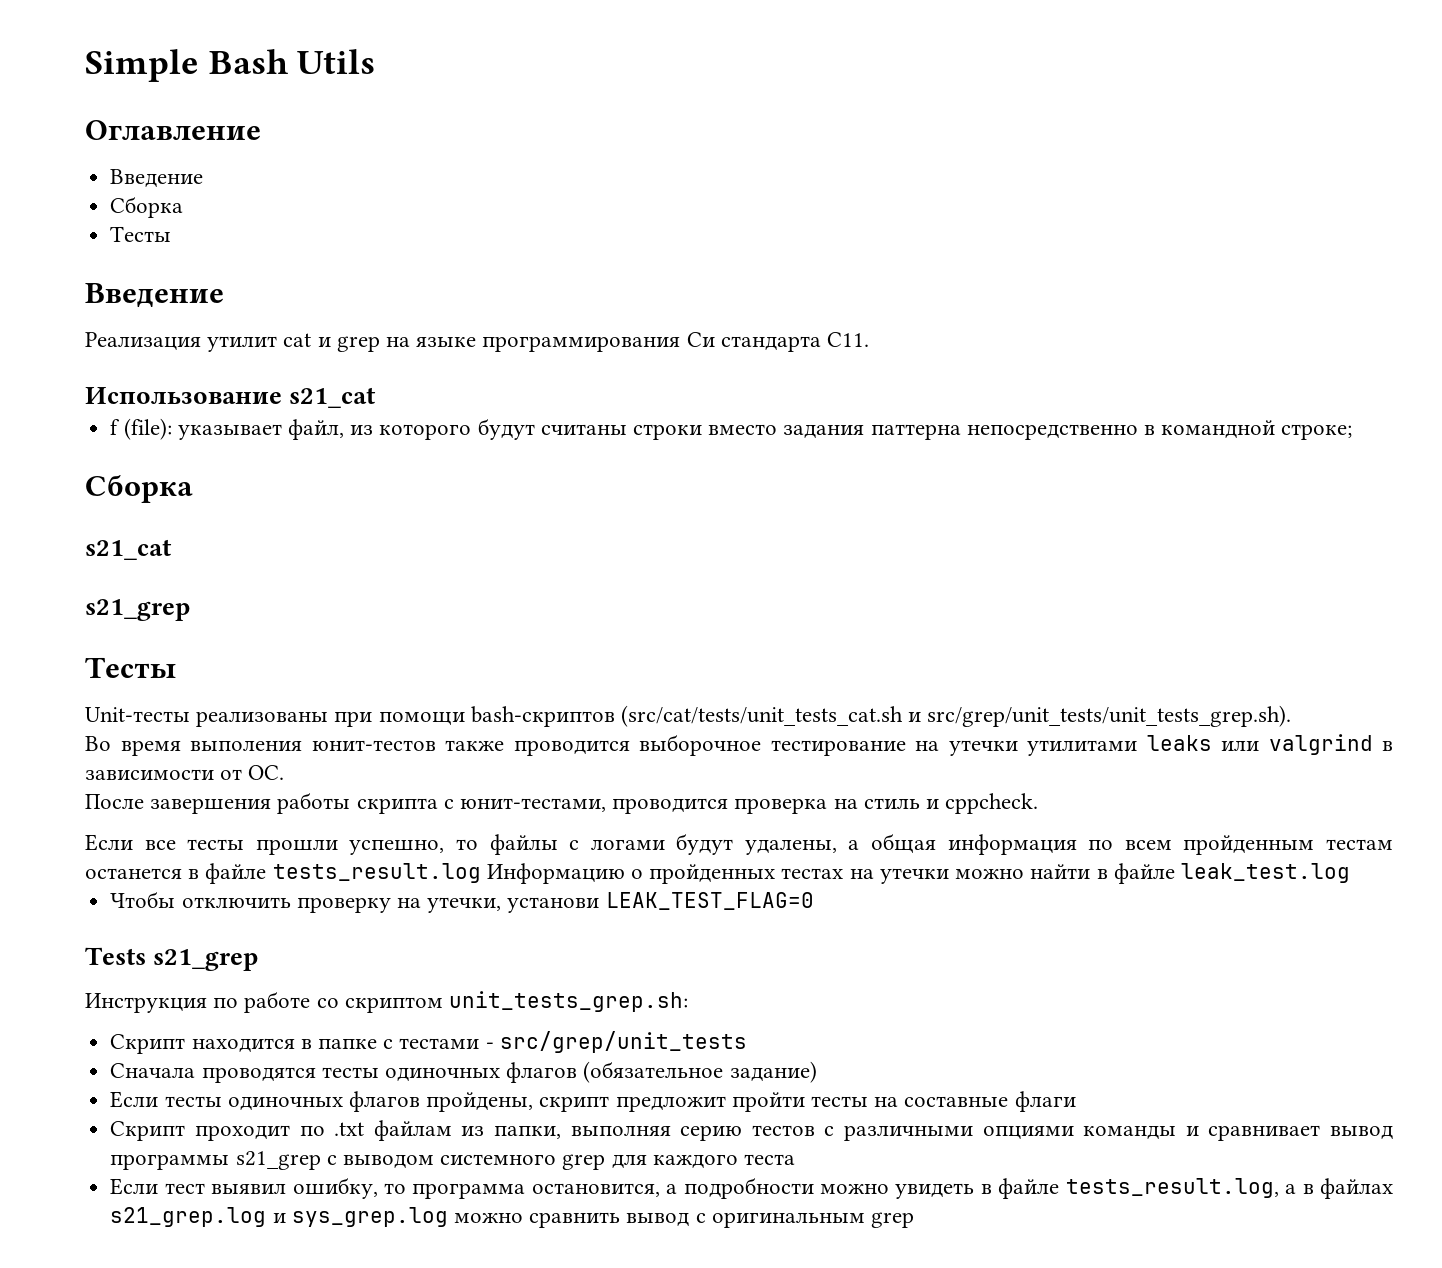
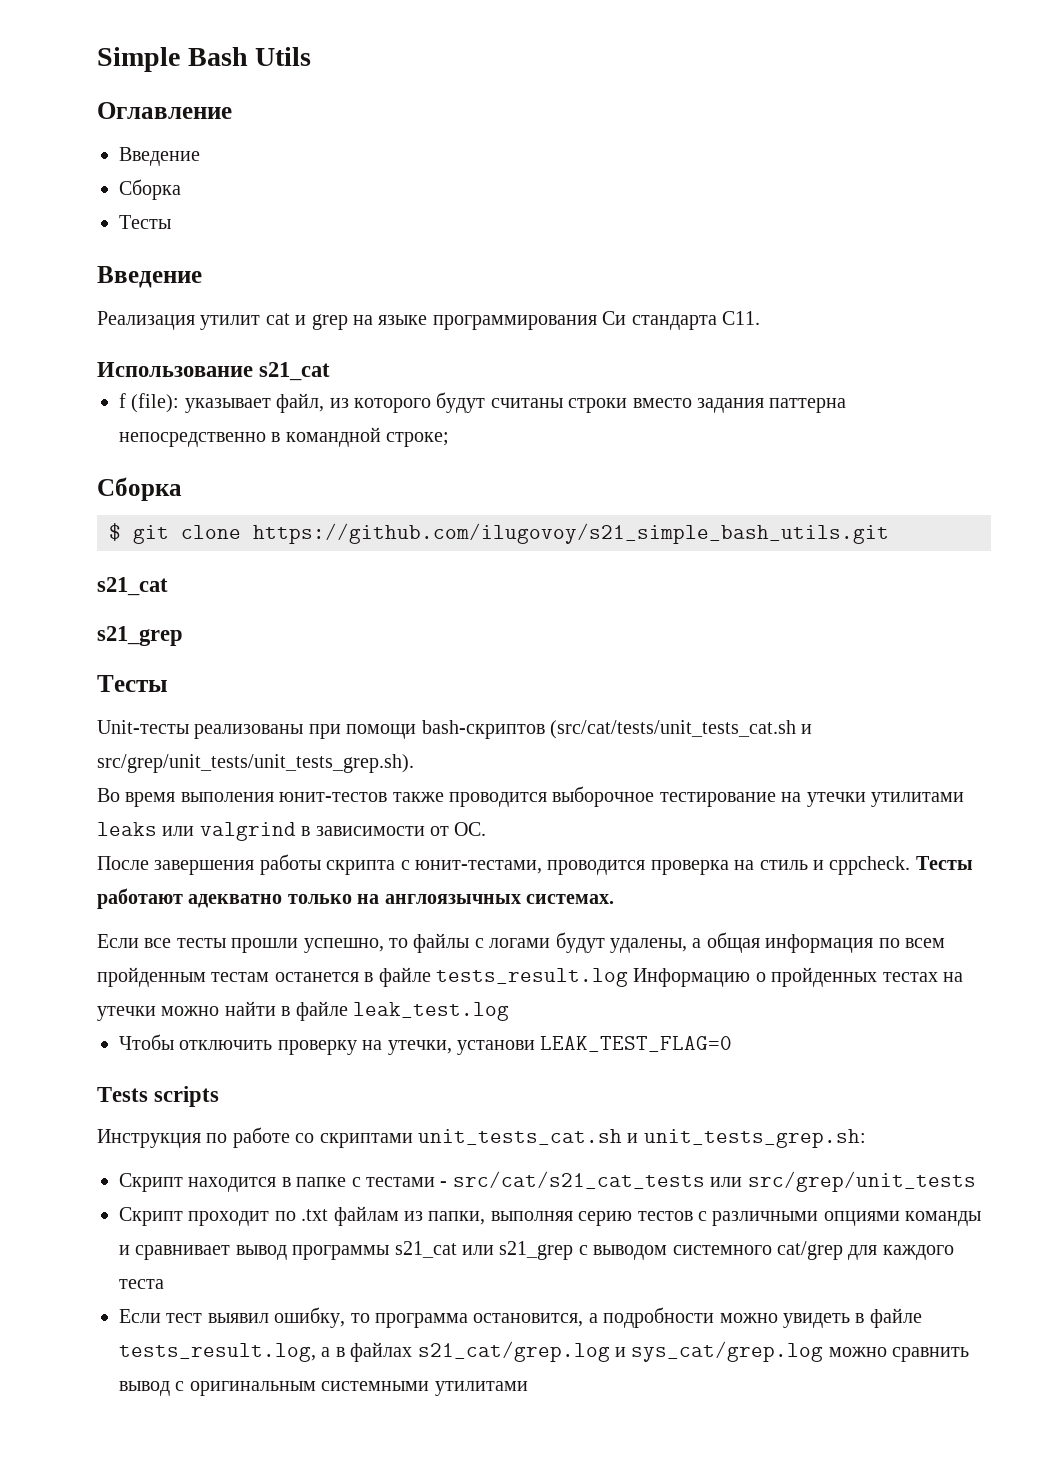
+ $ git clone https://github.com/ilugovoy/s21_simple_bash_utils.git
+ Тесты работают адекватно только на англоязычных системах.
- Tests s21_grep
+ Tests scripts
- Инструкция по работе со скриптом unit_tests_grep.sh:
+ Инструкция по работе со скриптами unit_tests_cat.sh и unit_tests_grep.sh:
- Скрипт находится в папке с тестами - src/grep/unit_tests
+ Скрипт находится в папке с тестами - src/cat/s21_cat_tests или src/grep/unit_tests
- Сначала проводятся тесты одиночных флагов (обязательное задание)
- Если тесты одиночных флагов пройдены, скрипт предложит пройти тесты на составные флаги
- Скрипт проходит по .txt файлам из папки, выполняя серию тестов с различными опциями команды и сравнивает вывод программы s21_grep с выводом системного grep для каждого теста
+ Скрипт проходит по .txt файлам из папки, выполняя серию тестов с различными опциями команды и сравнивает вывод программы s21_cat или s21_grep с выводом системного cat/grep для каждого теста
- Если тест выявил ошибку, то программа остановится, а подробности можно увидеть в файле tests_result.log, а в файлах s21_grep.log и sys_grep.log можно сравнить вывод с оригинальным grep
+ Если тест выявил ошибку, то программа остановится, а подробности можно увидеть в файле tests_result.log, а в файлах s21_cat/grep.log и sys_cat/grep.log можно сравнить вывод с оригинальным системными утилитами

